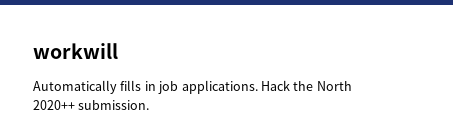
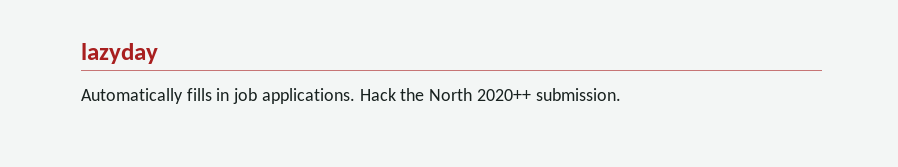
- workwill
+ lazyday

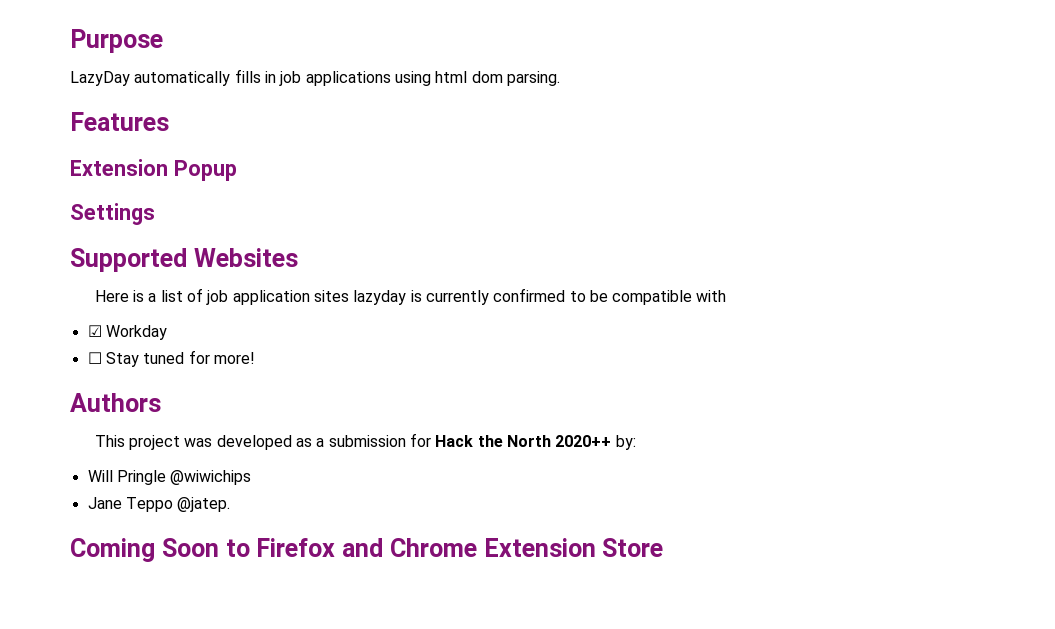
- lazyday
- Automatically fills in job applications. Hack the North 2020++ submission.
+ Purpose
+ LazyDay automatically fills in job applications using html dom parsing.
+ Features
+ Extension Popup
+ Settings
+ Supported Websites
+ Here is a list of job application sites lazyday is currently confirmed to be compatible with
+ ☑ Workday
+ ☐ Stay tuned for more!
+ Authors
+ This project was developed as a submission for Hack the North 2020++ by:
+ Will Pringle @wiwichips
+ Jane Teppo @jatep.
+ Coming Soon to Firefox and Chrome Extension Store

